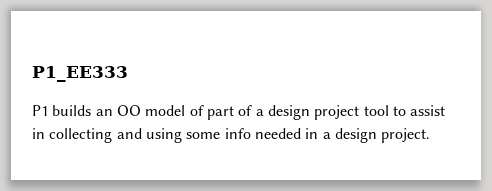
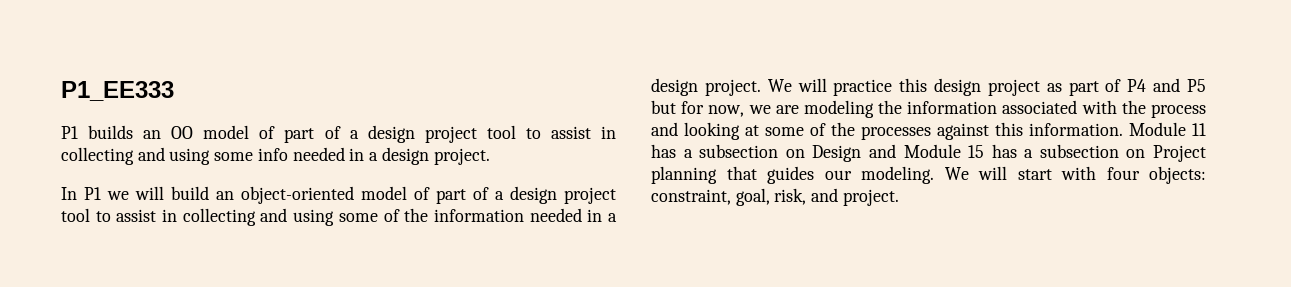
+ In P1 we will build an object-oriented model of part of a design project tool to assist in collecting and using some of the information needed in a design project. We will practice this design project as part of P4 and P5 but for now, we are modeling the information associated with the process and looking at some of the processes against this information. Module 11 has a subsection on Design and Module 15 has a subsection on Project planning that guides our modeling. We will start with four objects: constraint, goal, risk, and project.

